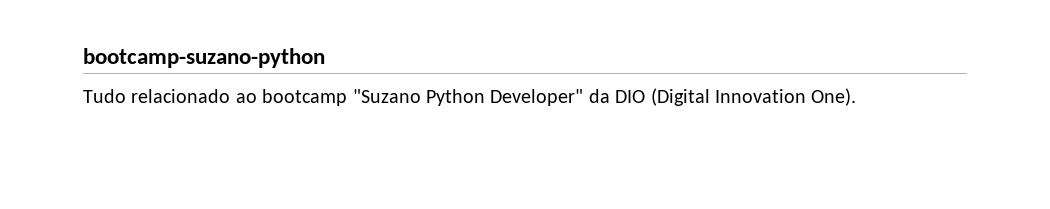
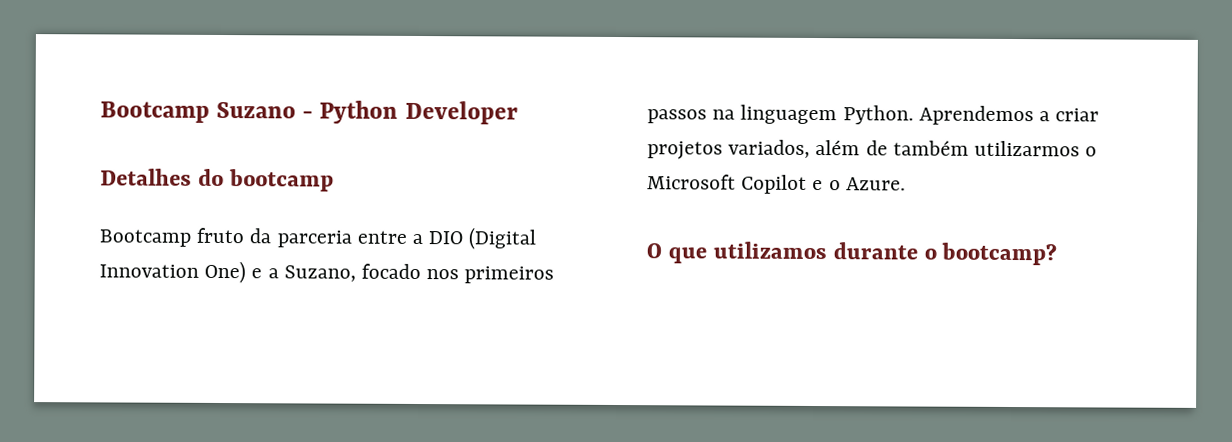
- bootcamp-suzano-python
- Tudo relacionado ao bootcamp "Suzano Python Developer" da DIO (Digital Innovation One).
+ Bootcamp Suzano - Python Developer
+ Detalhes do bootcamp
+ Bootcamp fruto da parceria entre a DIO (Digital Innovation One) e a Suzano, focado nos primeiros passos na linguagem Python. Aprendemos a criar projetos variados, além de também utilizarmos o Microsoft Copilot e o Azure.
+ O que utilizamos durante o bootcamp?

